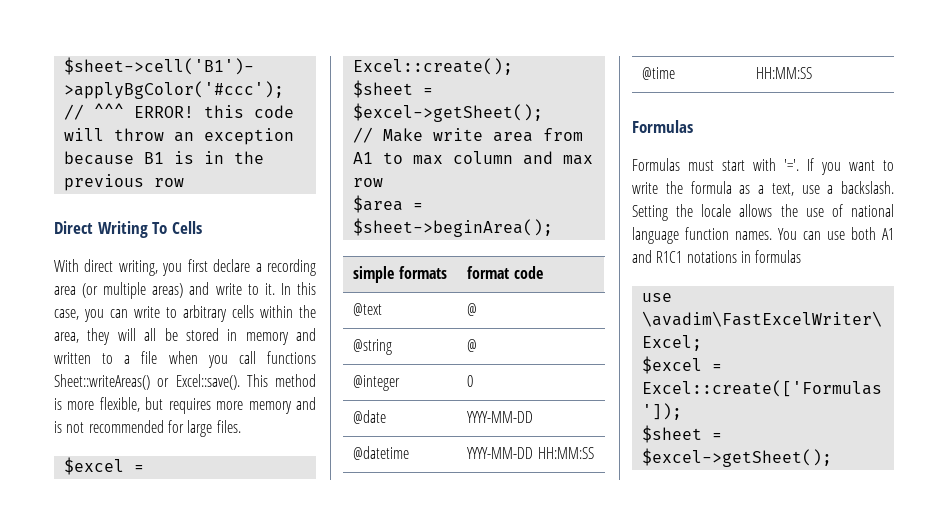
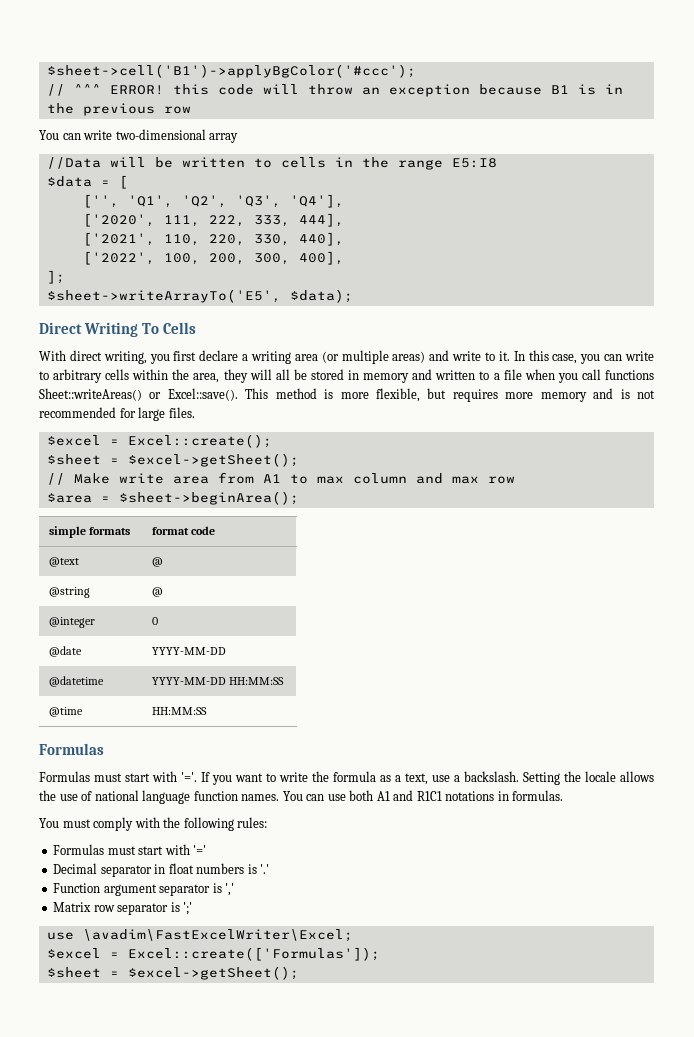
+ You can write two-dimensional array
+ //Data will be written to cells in the range E5:I8
+ $data = [
+ ['', 'Q1', 'Q2', 'Q3', 'Q4'],
+ ['2020', 111, 222, 333, 444],
+ ['2021', 110, 220, 330, 440],
+ ['2022', 100, 200, 300, 400],
+ ];
+ $sheet->writeArrayTo('E5', $data);
- With direct writing, you first declare a recording area (or multiple areas) and write to it.
+ With direct writing, you first declare a writing area (or multiple areas) and write to it.
- You can use both A1 and R1C1 notations in formulas
+ You can use both A1 and R1C1 notations in formulas.
+ You must comply with the following rules:
+ Formulas must start with '='
+ Decimal separator in float numbers is '.'
+ Function argument separator is ','
+ Matrix row separator is ';'

